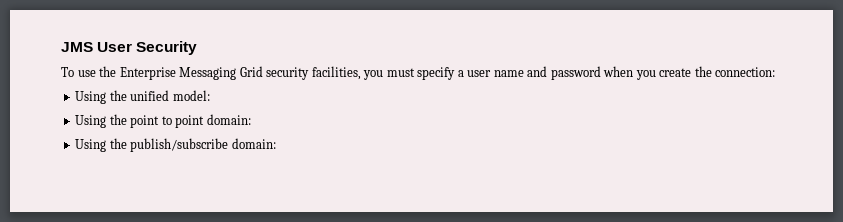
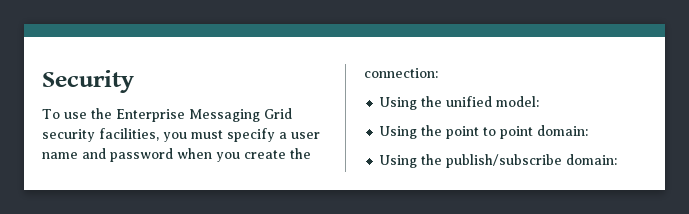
- JMS User Security
+ Security

